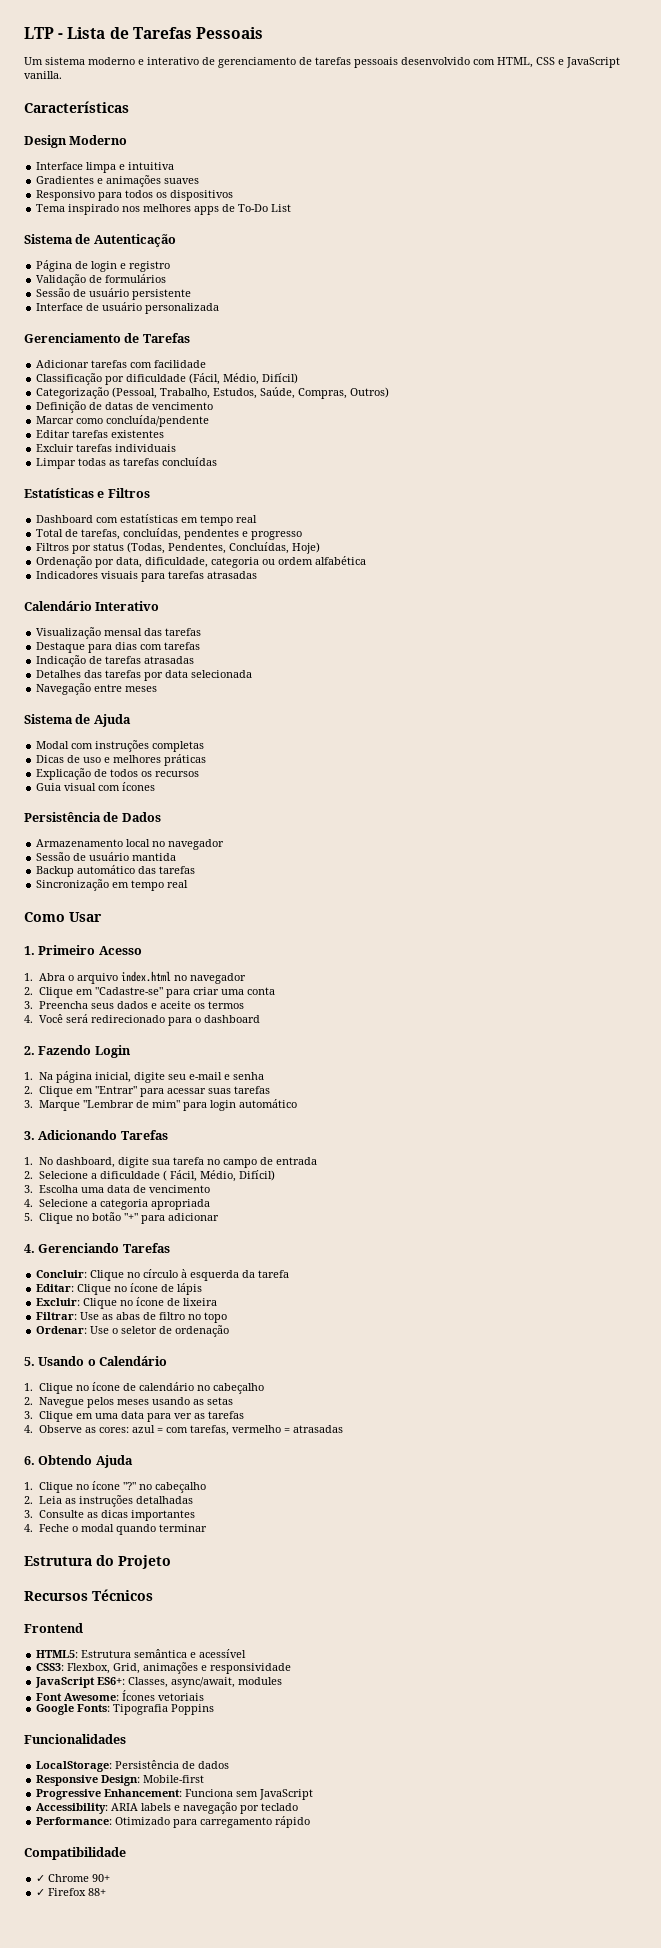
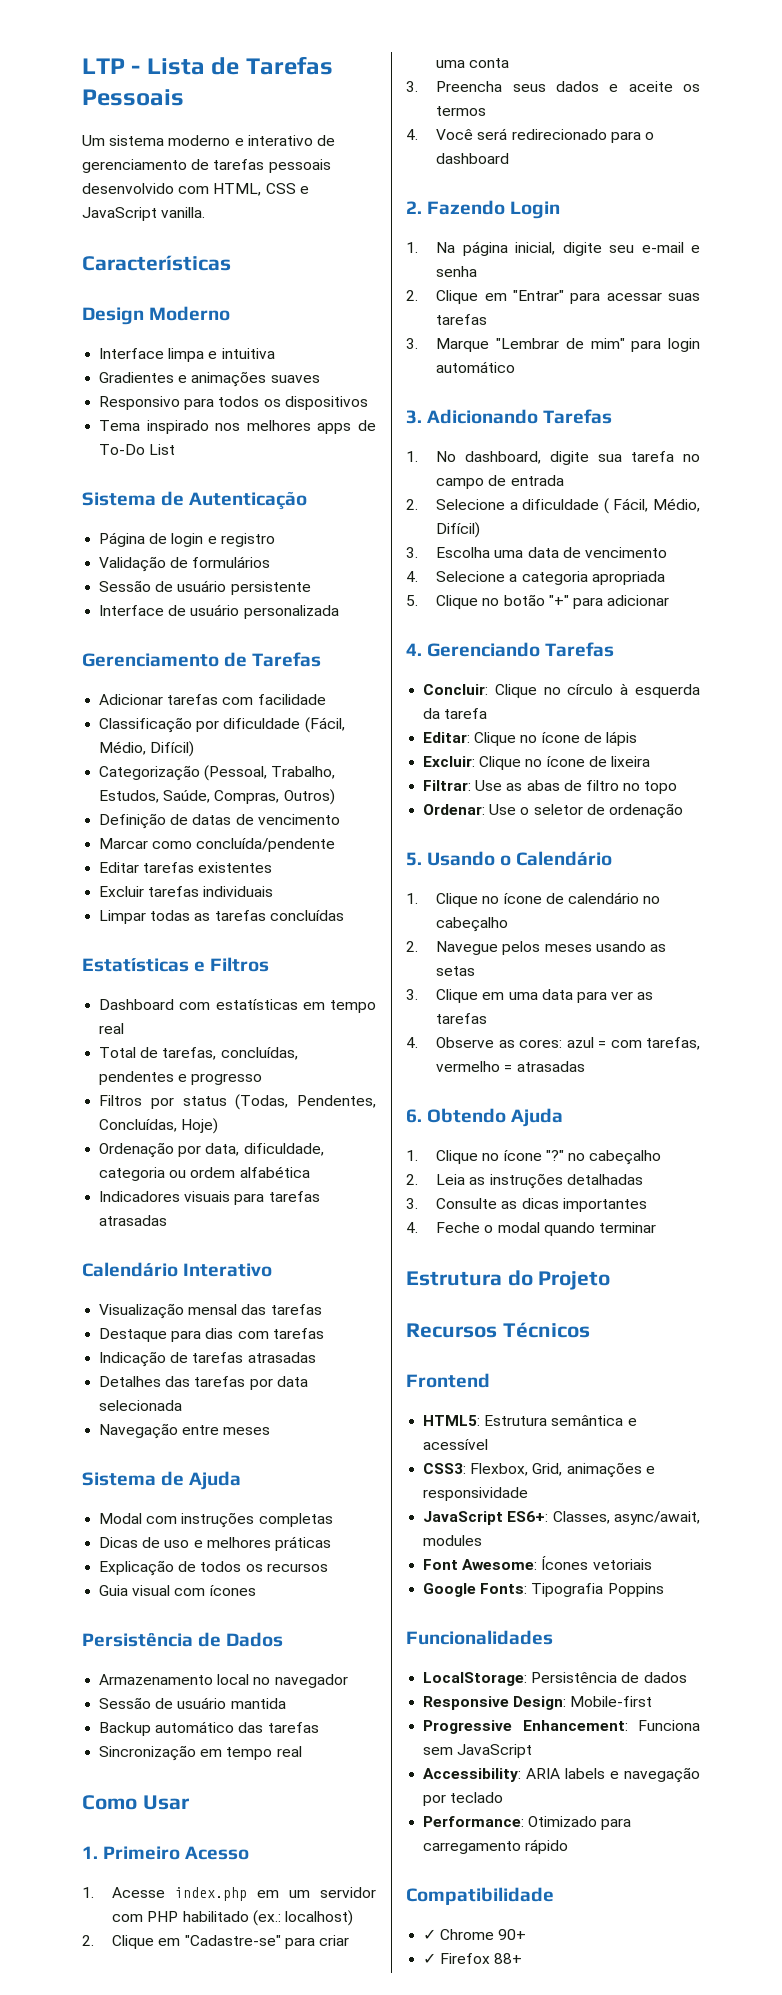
- 1. Abra o arquivo index.html no navegador
+ 1. Acesse index.php em um servidor com PHP habilitado (ex.: localhost)

